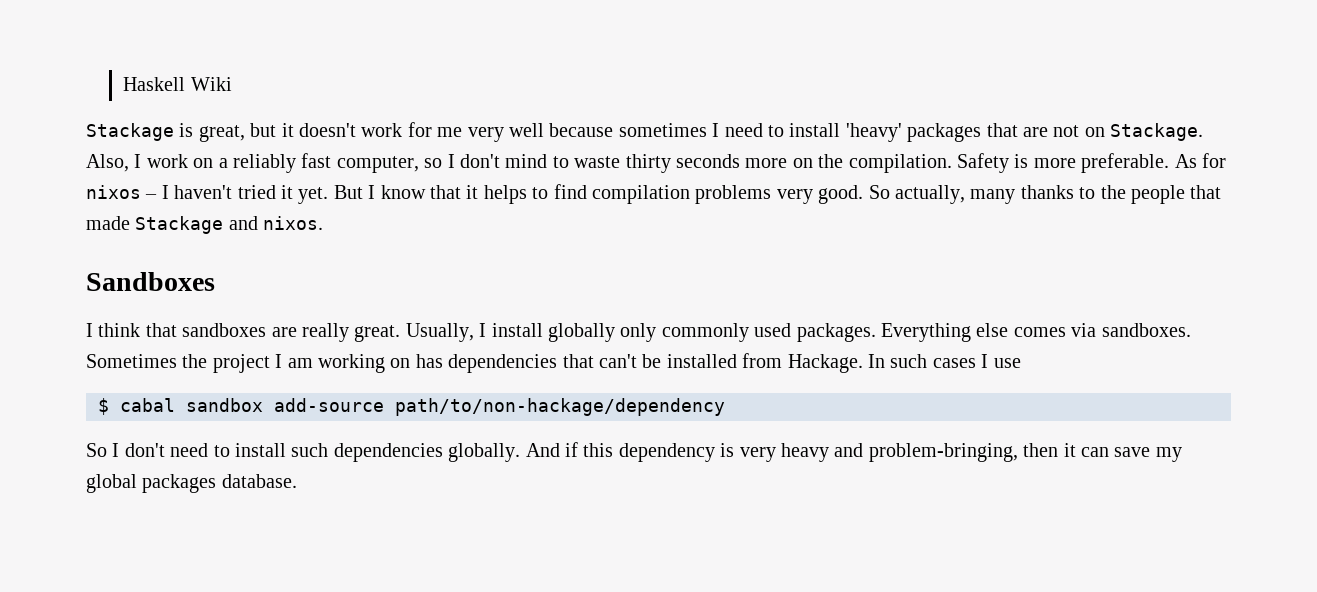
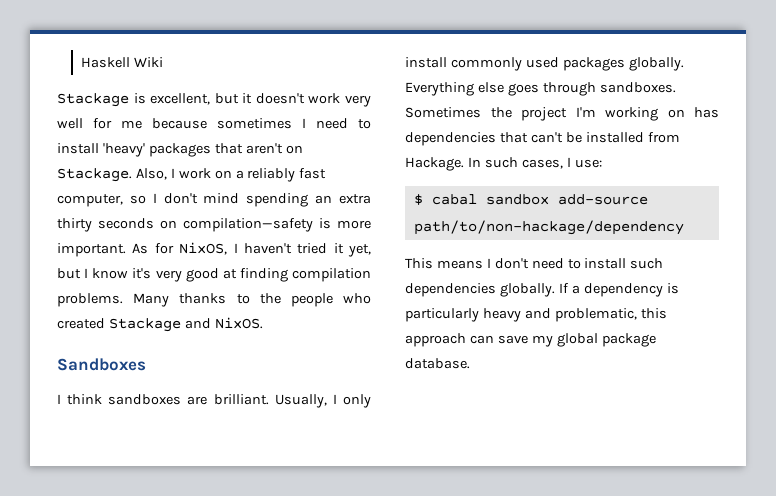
- Stackage is great, but it doesn't work for me very well because sometimes I need to install 'heavy' packages that are not on Stackage.
+ Stackage is excellent, but it doesn't work very well for me because sometimes I need to install 'heavy' packages that aren't on Stackage.
- Also, I work on a reliably fast computer, so I don't mind to waste thirty seconds more on the compilation. Safety is more preferable.
+ Also, I work on a reliably fast computer, so I don't mind spending an extra thirty seconds on compilation—safety is more important.
- As for nixos – I haven't tried it yet. But I know that it helps to find compilation problems very good. So actually, many thanks to the people that made Stackage and nixos.
+ As for NixOS, I haven't tried it yet, but I know it's very good at finding compilation problems. Many thanks to the people who created Stackage and NixOS.
- I think that sandboxes are really great. Usually, I install globally only commonly used packages. Everything else comes via sandboxes.
+ I think sandboxes are brilliant. Usually, I only install commonly used packages globally. Everything else goes through sandboxes.
- Sometimes the project I am working on has dependencies that can't be installed from Hackage.
+ Sometimes the project I'm working on has dependencies that can't be installed from Hackage.
- In such cases I use
+ In such cases, I use:
- So I don't need to install such dependencies globally.
+ This means I don't need to install such dependencies globally.
- And if this dependency is very heavy and problem-bringing, then it can save my global packages database.
+ If a dependency is particularly heavy and problematic, this approach can save my global package database.

